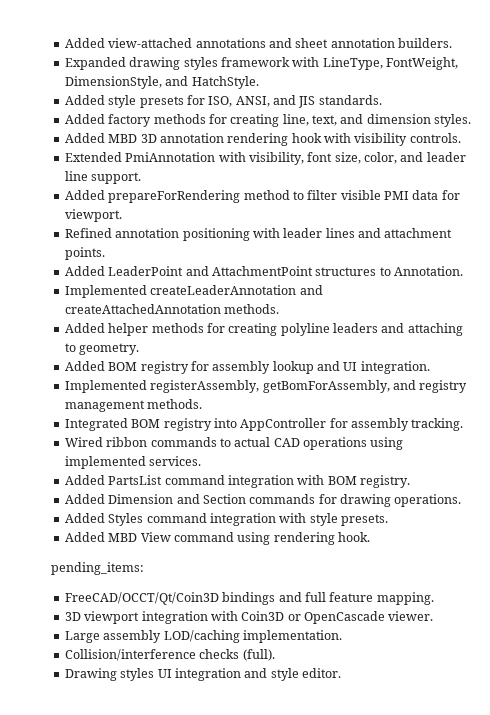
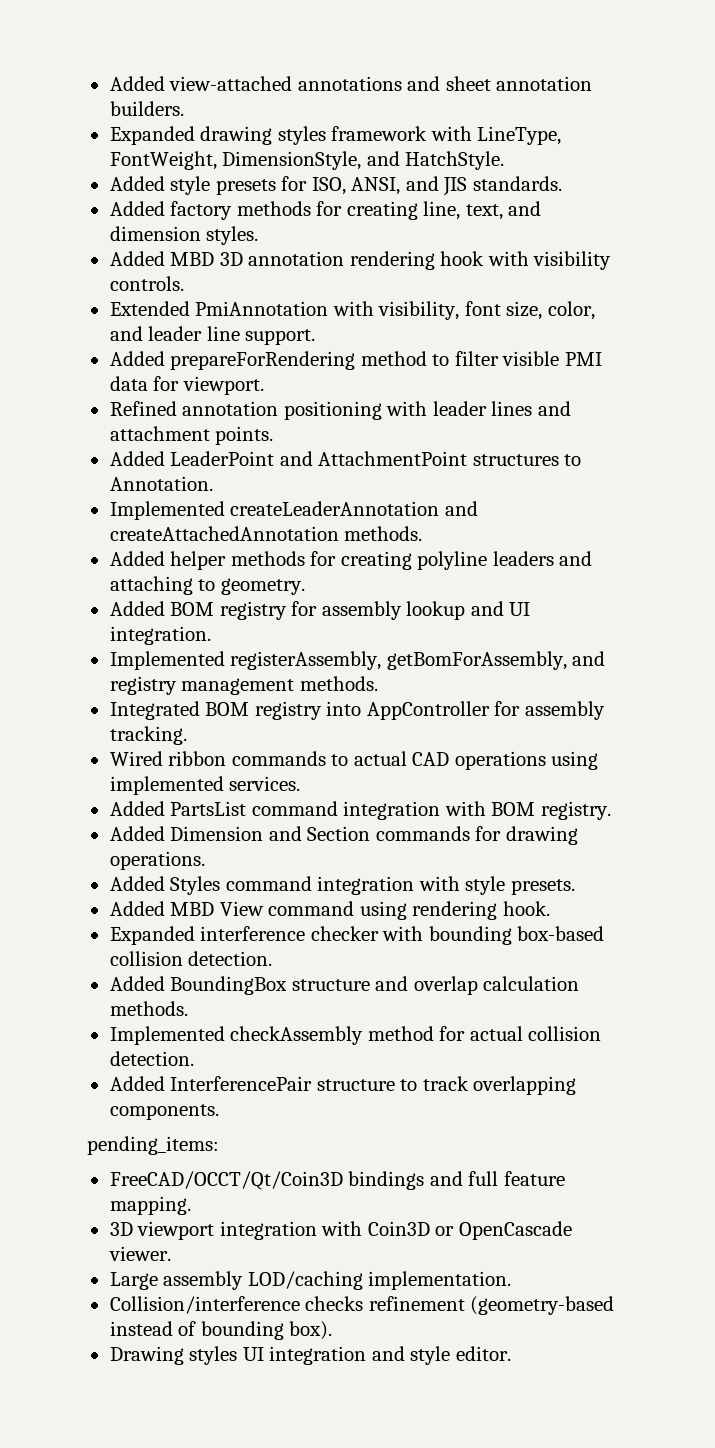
+ Expanded interference checker with bounding box-based collision detection.
+ Added BoundingBox structure and overlap calculation methods.
+ Implemented checkAssembly method for actual collision detection.
+ Added InterferencePair structure to track overlapping components.
- Collision/interference checks (full).
+ Collision/interference checks refinement (geometry-based instead of bounding box).

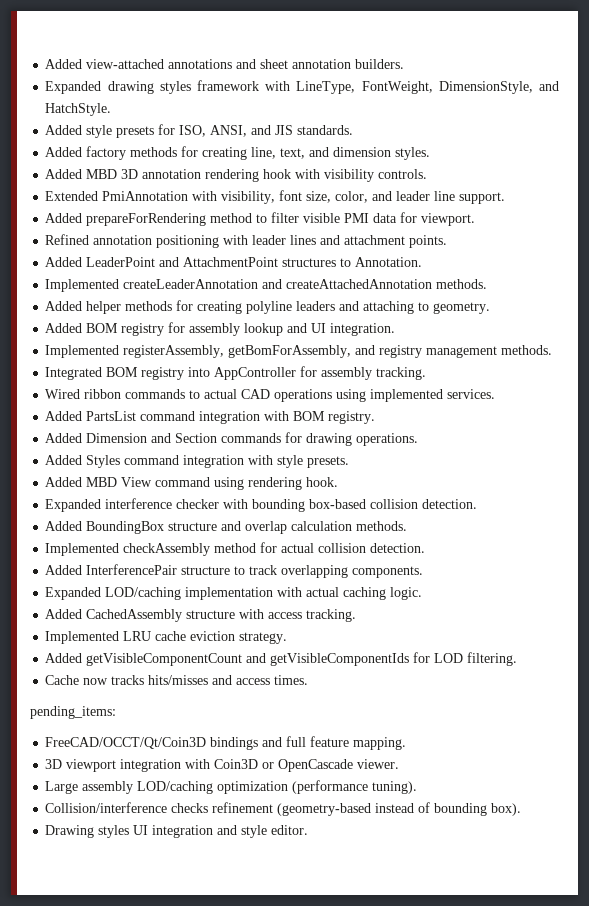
+ Expanded LOD/caching implementation with actual caching logic.
+ Added CachedAssembly structure with access tracking.
+ Implemented LRU cache eviction strategy.
+ Added getVisibleComponentCount and getVisibleComponentIds for LOD filtering.
+ Cache now tracks hits/misses and access times.
- Large assembly LOD/caching implementation.
+ Large assembly LOD/caching optimization (performance tuning).

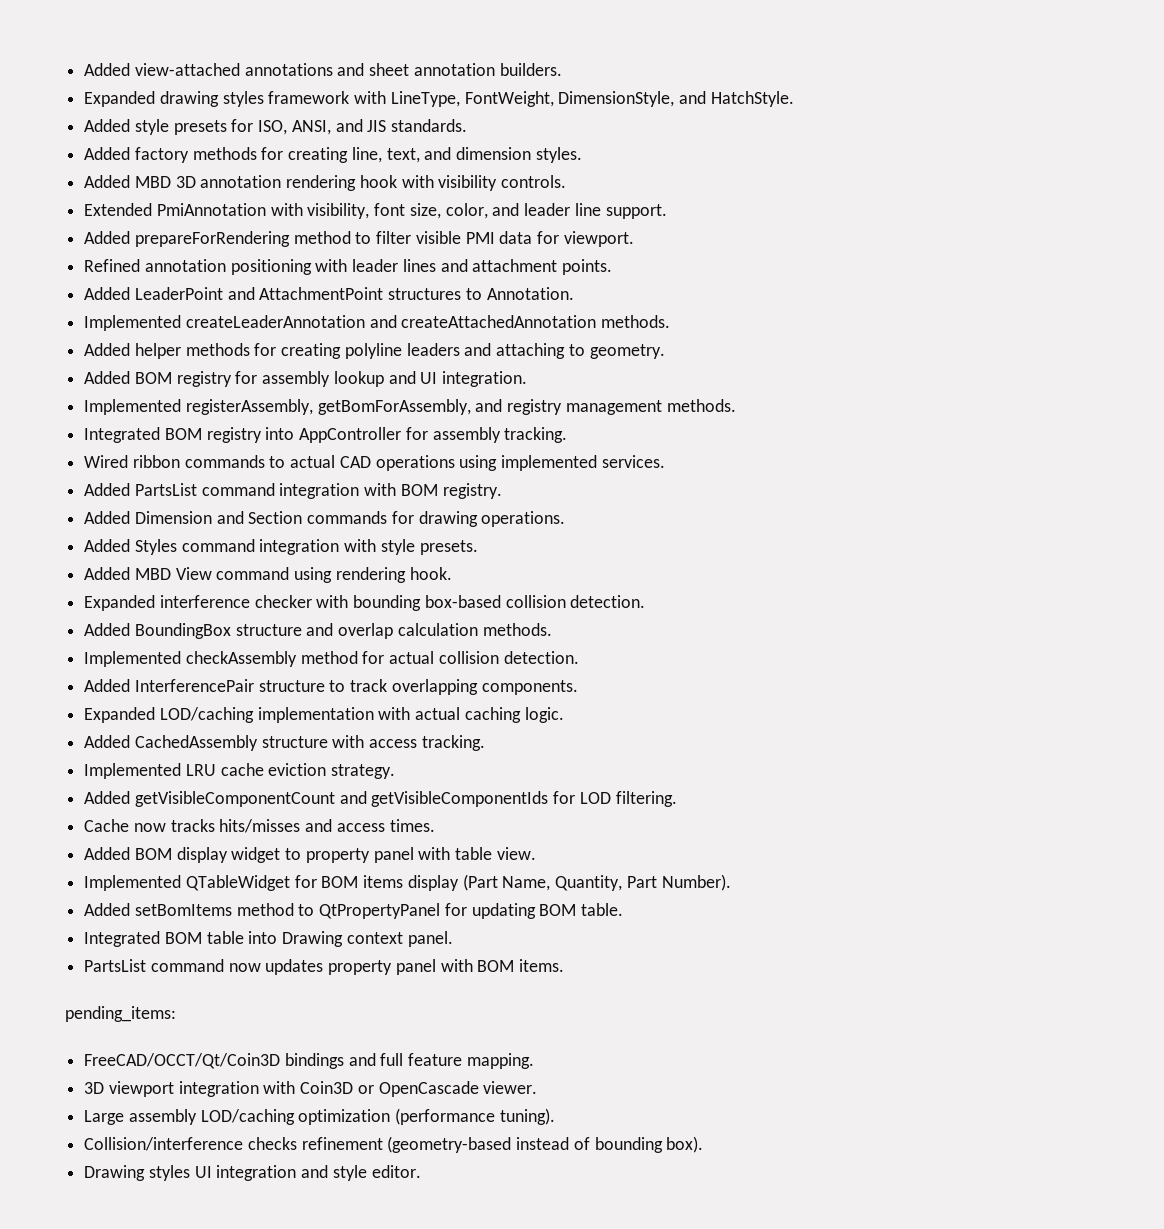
+ Added BOM display widget to property panel with table view.
+ Implemented QTableWidget for BOM items display (Part Name, Quantity, Part Number).
+ Added setBomItems method to QtPropertyPanel for updating BOM table.
+ Integrated BOM table into Drawing context panel.
+ PartsList command now updates property panel with BOM items.

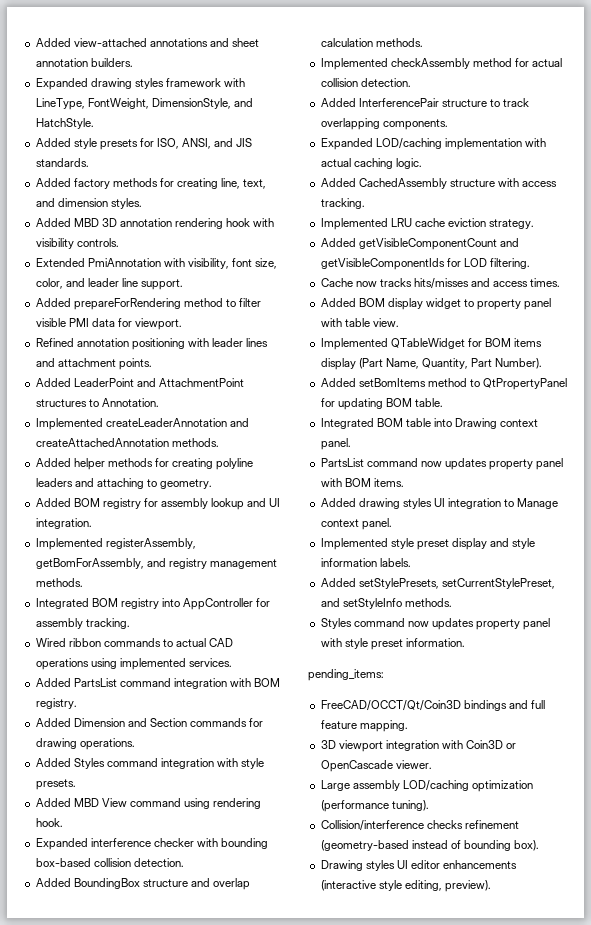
+ Added drawing styles UI integration to Manage context panel.
+ Implemented style preset display and style information labels.
+ Added setStylePresets, setCurrentStylePreset, and setStyleInfo methods.
+ Styles command now updates property panel with style preset information.
- Drawing styles UI integration and style editor.
+ Drawing styles UI editor enhancements (interactive style editing, preview).

